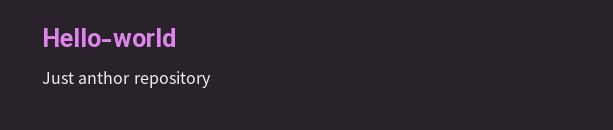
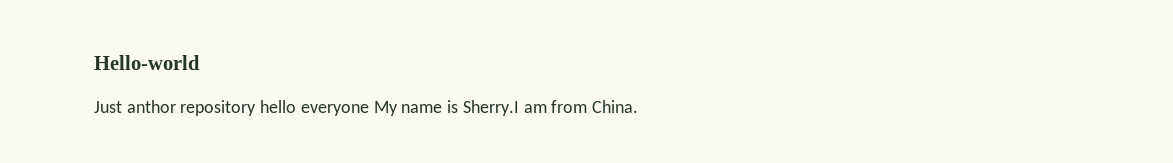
- Just anthor repository
+ Just anthor repository hello everyone My name is Sherry.I am from China.

